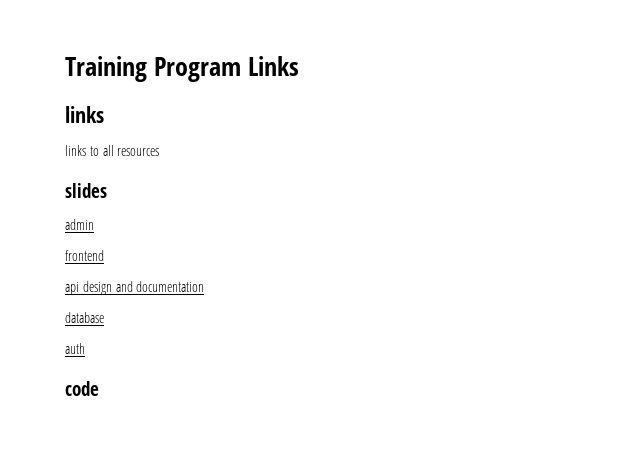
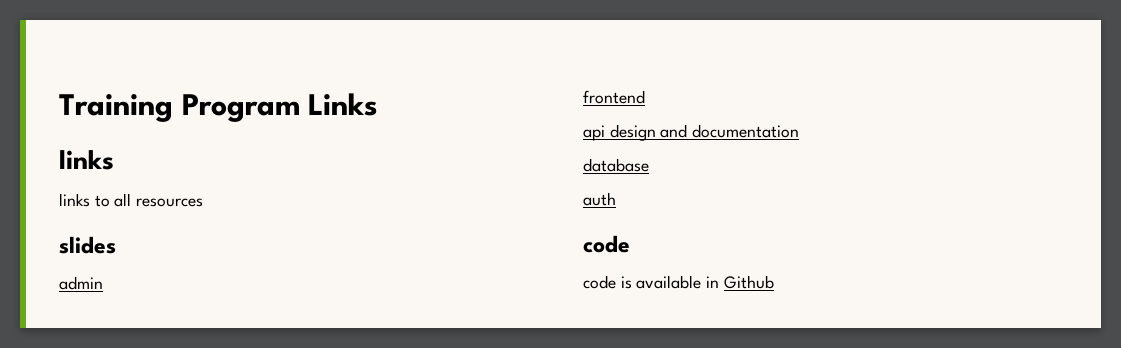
+ code is available in Github

